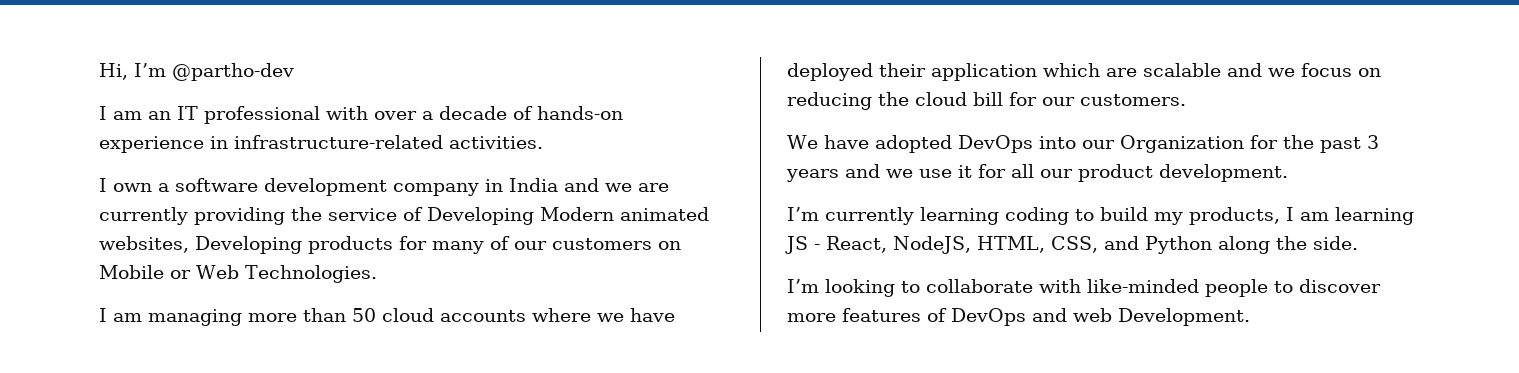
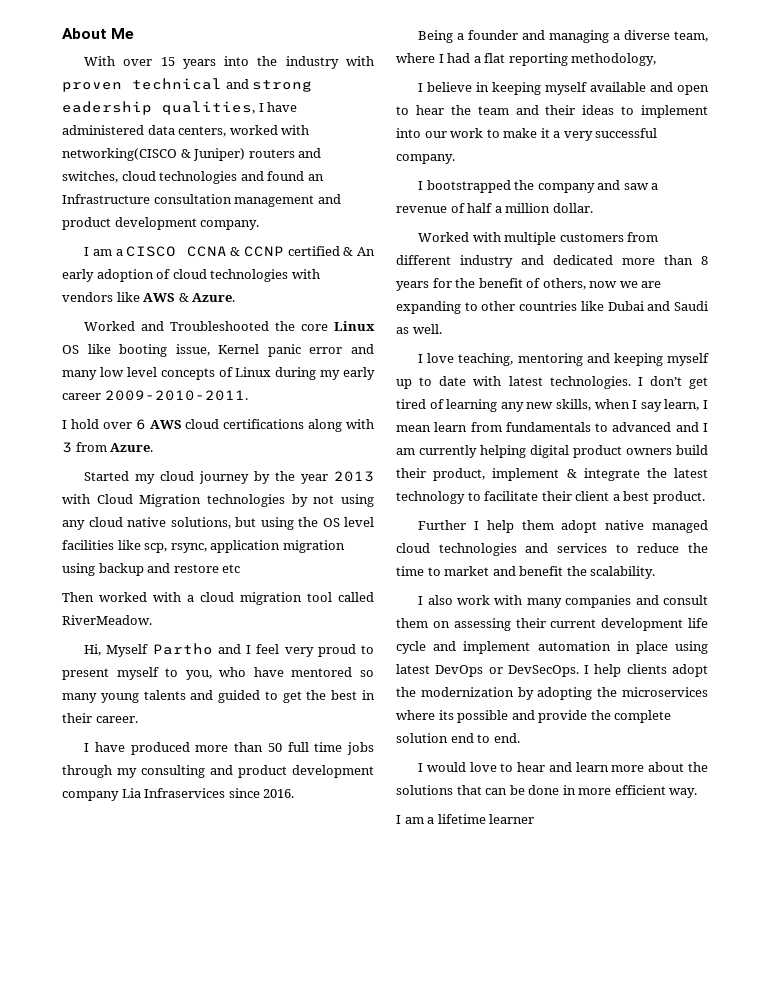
- Hi, I’m @partho-dev
- I am an IT professional with over a decade of hands-on experience in infrastructure-related activities.
- I own a software development company in India and we are currently providing the service of Developing Modern animated websites, Developing products for many of our customers on Mobile or Web Technologies.
- I am managing more than 50 cloud accounts where we have deployed their application which are scalable and we focus on reducing the cloud bill for our customers.
- We have adopted DevOps into our Organization for the past 3 years and we use it for all our product development.
- I’m currently learning coding to build my products, I am learning JS - React, NodeJS, HTML, CSS, and Python along the side.
- I’m looking to collaborate with like-minded people to discover more features of DevOps and web Development.
+ About Me
+ With over 15 years into the industry with proven technical and strong eadership qualities, I have administered data centers, worked with networking(CISCO & Juniper) routers and switches, cloud technologies and found an Infrastructure consultation management and product development company.
+ I am a CISCO CCNA & CCNP certified & An early adoption of cloud technologies with vendors like AWS & Azure.
+ Worked and Troubleshooted the core Linux OS like booting issue, Kernel panic error and many low level concepts of Linux during my early career 2009-2010-2011.
+ I hold over 6 AWS cloud certifications along with 3 from Azure.
+ Started my cloud journey by the year 2013 with Cloud Migration technologies by not using any cloud native solutions, but using the OS level facilities like scp, rsync, application migration using backup and restore etc
+ Then worked with a cloud migration tool called RiverMeadow.
+ Hi, Myself Partho and I feel very proud to present myself to you, who have mentored so many young talents and guided to get the best in their career.
+ I have produced more than 50 full time jobs through my consulting and product development company Lia Infraservices since 2016.
+ Being a founder and managing a diverse team, where I had a flat reporting methodology,
+ I believe in keeping myself available and open to hear the team and their ideas to implement into our work to make it a very successful company.
+ I bootstrapped the company and saw a revenue of half a million dollar.
+ Worked with multiple customers from different industry and dedicated more than 8 years for the benefit of others, now we are expanding to other countries like Dubai and Saudi as well.
+ I love teaching, mentoring and keeping myself up to date with latest technologies. I don’t get tired of learning any new skills, when I say learn, I mean learn from fundamentals to advanced and I am currently helping digital product owners build their product, implement & integrate the latest technology to facilitate their client a best product.
+ Further I help them adopt native managed cloud technologies and services to reduce the time to market and benefit the scalability.
+ I also work with many companies and consult them on assessing their current development life cycle and implement automation in place using latest DevOps or DevSecOps. I help clients adopt the modernization by adopting the microservices where its possible and provide the complete solution end to end.
+ I would love to hear and learn more about the solutions that can be done in more efficient way.
+ I am a lifetime learner

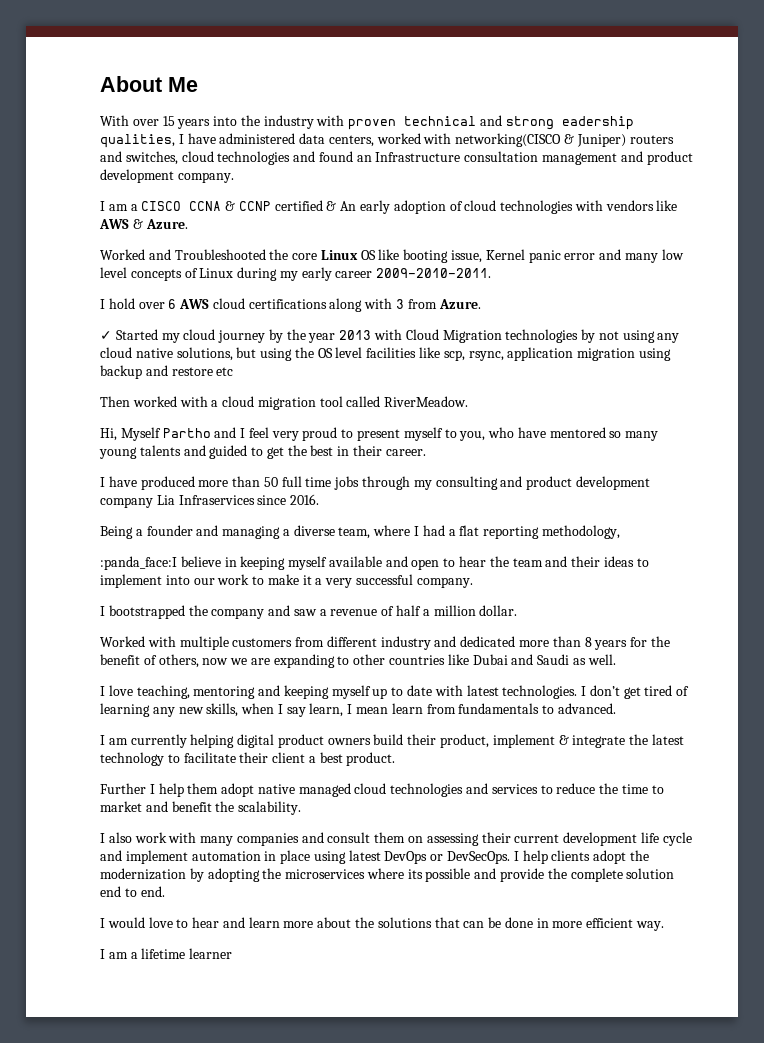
- Started my cloud journey by the year 2013 with Cloud Migration technologies by not using any cloud native solutions, but using the OS level facilities like scp, rsync, application migration using backup and restore etc
+ ✓ Started my cloud journey by the year 2013 with Cloud Migration technologies by not using any cloud native solutions, but using the OS level facilities like scp, rsync, application migration using backup and restore etc
- I believe in keeping myself available and open to hear the team and their ideas to implement into our work to make it a very successful company.
+ :panda_face:I believe in keeping myself available and open to hear the team and their ideas to implement into our work to make it a very successful company.
- I don’t get tired of learning any new skills, when I say learn, I mean learn from fundamentals to advanced and I am currently helping digital product owners build their product, implement & integrate the latest technology to facilitate their client a best product.
+ I don’t get tired of learning any new skills, when I say learn, I mean learn from fundamentals to advanced.
+ I am currently helping digital product owners build their product, implement & integrate the latest technology to facilitate their client a best product.

